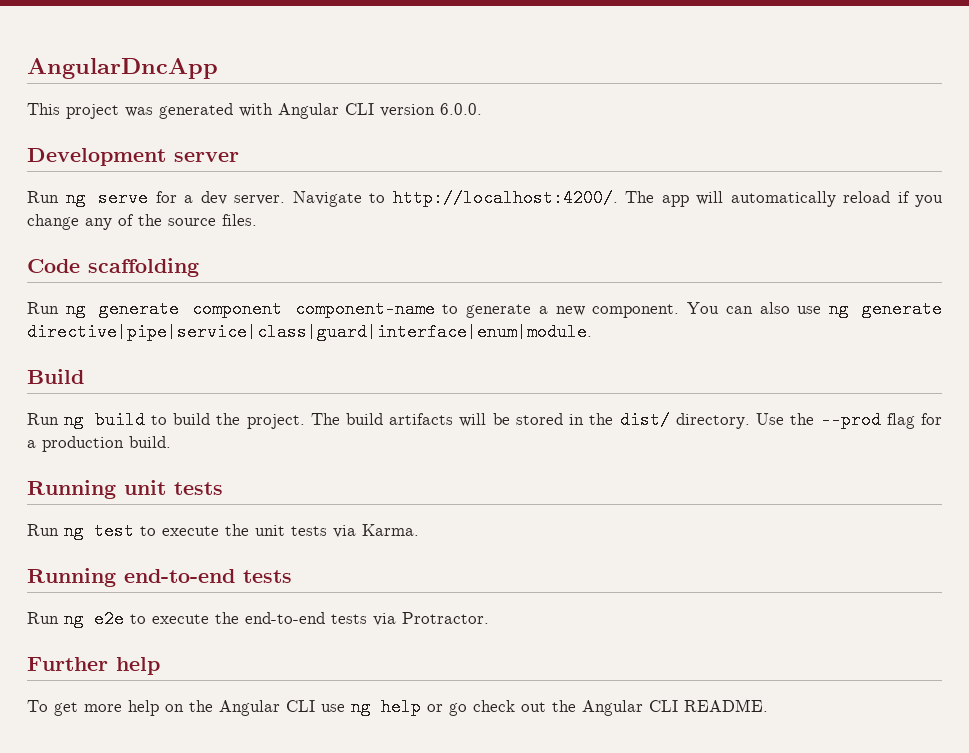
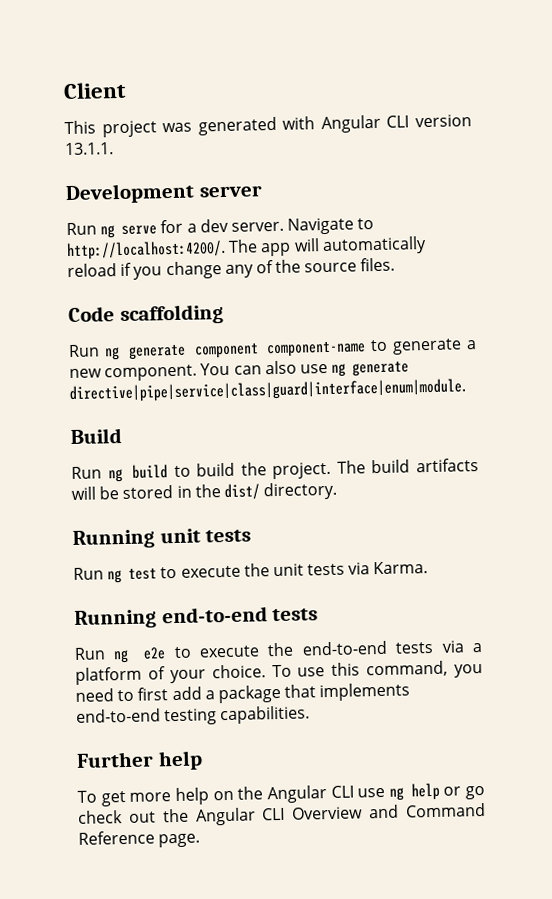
- AngularDncApp
+ Client
- This project was generated with Angular CLI version 6.0.0.
+ This project was generated with Angular CLI version 13.1.1.
- Use the --prod flag for a production build.
- Run ng e2e to execute the end-to-end tests via Protractor.
+ Run ng e2e to execute the end-to-end tests via a platform of your choice. To use this command, you need to first add a package that implements end-to-end testing capabilities.
- To get more help on the Angular CLI use ng help or go check out the Angular CLI README.
+ To get more help on the Angular CLI use ng help or go check out the Angular CLI Overview and Command Reference page.

